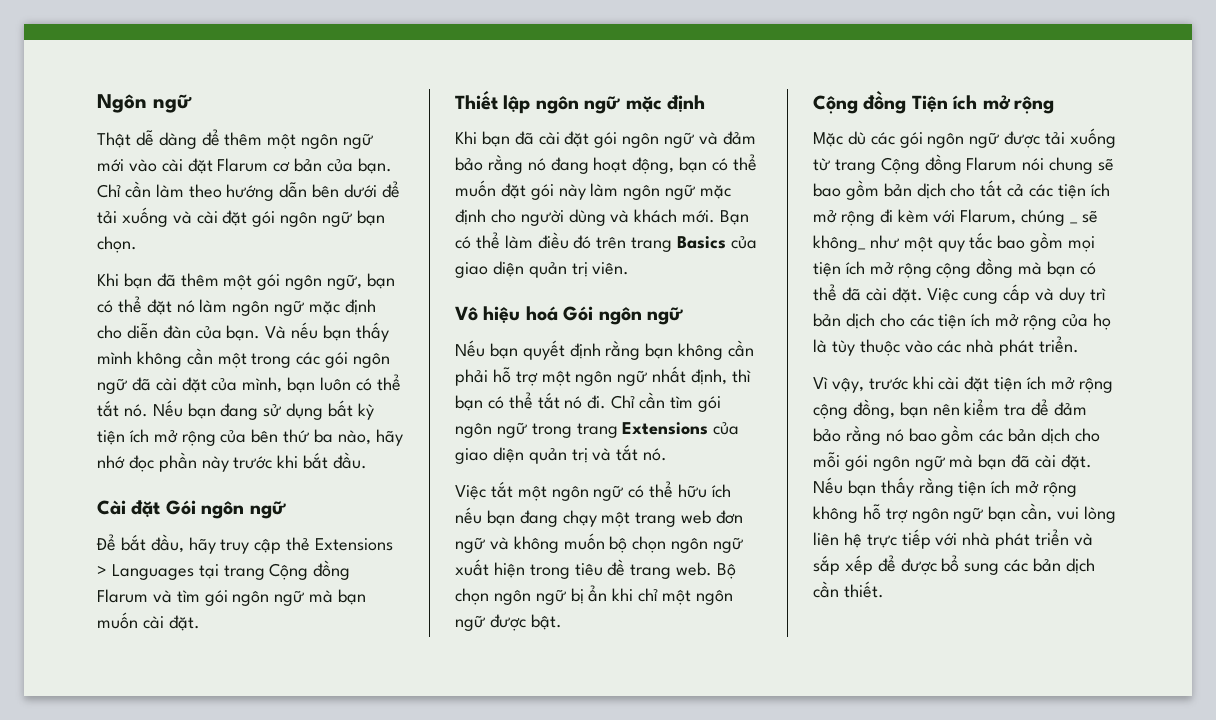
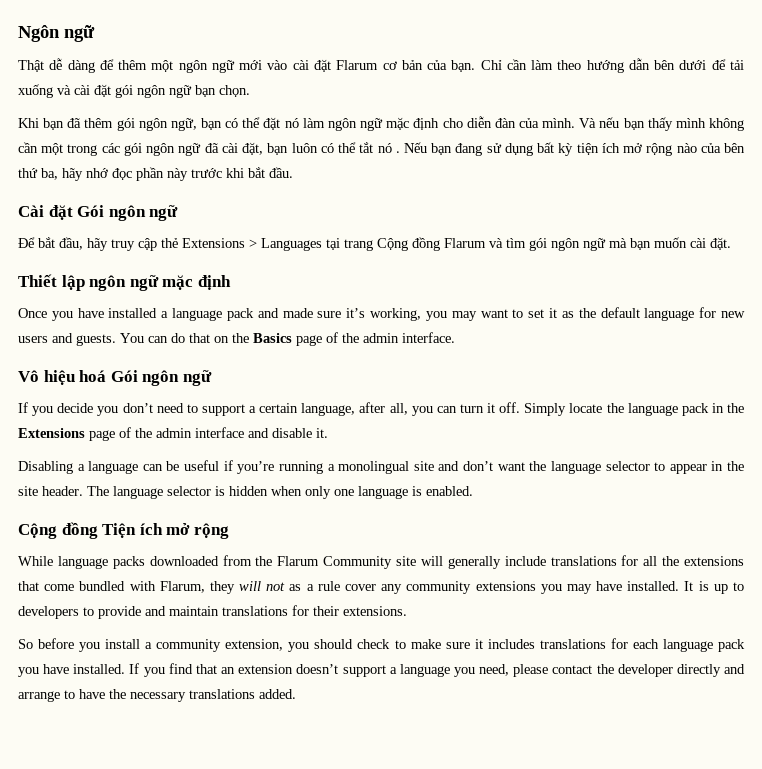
- Khi bạn đã thêm một gói ngôn ngữ, bạn có thể đặt nó làm ngôn ngữ mặc định cho diễn đàn của bạn.
+ Khi bạn đã thêm gói ngôn ngữ, bạn có thể đặt nó làm ngôn ngữ mặc định cho diễn đàn của mình.
- Và nếu bạn thấy mình không cần một trong các gói ngôn ngữ đã cài đặt của mình, bạn luôn có thể tắt nó.
+ Và nếu bạn thấy mình không cần một trong các gói ngôn ngữ đã cài đặt, bạn luôn có thể tắt nó .
- Nếu bạn đang sử dụng bất kỳ tiện ích mở rộng của bên thứ ba nào, hãy nhớ đọc phần này trước khi bắt đầu.
+ Nếu bạn đang sử dụng bất kỳ tiện ích mở rộng nào của bên thứ ba, hãy nhớ đọc phần này trước khi bắt đầu.
- Khi bạn đã cài đặt gói ngôn ngữ và đảm bảo rằng nó đang hoạt động, bạn có thể muốn đặt gói này làm ngôn ngữ mặc định cho người dùng và khách mới. Bạn có thể làm điều đó trên trang Basics của giao diện quản trị viên.
+ Once you have installed a language pack and made sure it’s working, you may want to set it as the default language for new users and guests. You can do that on the Basics page of the admin interface.
- Nếu bạn quyết định rằng bạn không cần phải hỗ trợ một ngôn ngữ nhất định, thì bạn có thể tắt nó đi. Chỉ cần tìm gói ngôn ngữ trong trang Extensions của giao diện quản trị và tắt nó.
- Việc tắt một ngôn ngữ có thể hữu ích nếu bạn đang chạy một trang web đơn ngữ và không muốn bộ chọn ngôn ngữ xuất hiện trong tiêu đề trang web. Bộ chọn ngôn ngữ bị ẩn khi chỉ một ngôn ngữ được bật.
+ If you decide you don’t need to support a certain language, after all, you can turn it off. Simply locate the language pack in the Extensions page of the admin interface and disable it.
+ Disabling a language can be useful if you’re running a monolingual site and don’t want the language selector to appear in the site header. The language selector is hidden when only one language is enabled.
- Mặc dù các gói ngôn ngữ được tải xuống từ trang Cộng đồng Flarum nói chung sẽ bao gồm bản dịch cho tất cả các tiện ích mở rộng đi kèm với Flarum, chúng _ sẽ không_ như một quy tắc bao gồm mọi tiện ích mở rộng cộng đồng mà bạn có thể đã cài đặt. Việc cung cấp và duy trì bản dịch cho các tiện ích mở rộng của họ là tùy thuộc vào các nhà phát triển.
- Vì vậy, trước khi cài đặt tiện ích mở rộng cộng đồng, bạn nên kiểm tra để đảm bảo rằng nó bao gồm các bản dịch cho mỗi gói ngôn ngữ mà bạn đã cài đặt. Nếu bạn thấy rằng tiện ích mở rộng không hỗ trợ ngôn ngữ bạn cần, vui lòng liên hệ trực tiếp với nhà phát triển và sắp xếp để được bổ sung các bản dịch cần thiết.
+ While language packs downloaded from the Flarum Community site will generally include translations for all the extensions that come bundled with Flarum, they will not as a rule cover any community extensions you may have installed. It is up to developers to provide and maintain translations for their extensions.
+ So before you install a community extension, you should check to make sure it includes translations for each language pack you have installed. If you find that an extension doesn’t support a language you need, please contact the developer directly and arrange to have the necessary translations added.

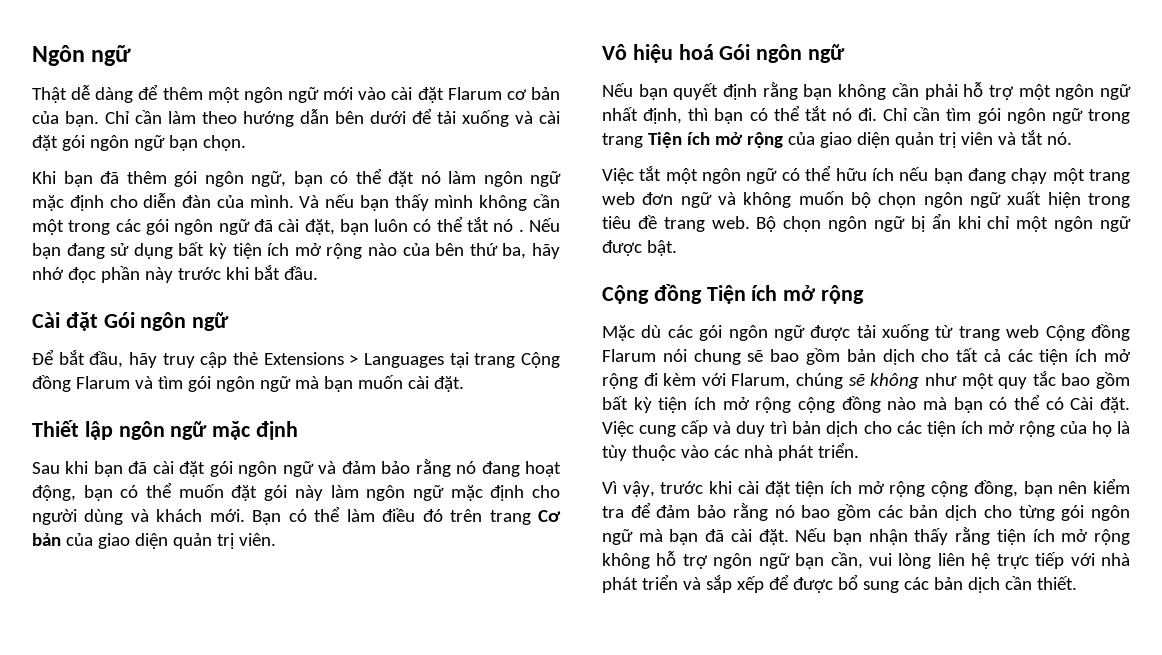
- Once you have installed a language pack and made sure it’s working, you may want to set it as the default language for new users and guests. You can do that on the Basics page of the admin interface.
+ Sau khi bạn đã cài đặt gói ngôn ngữ và đảm bảo rằng nó đang hoạt động, bạn có thể muốn đặt gói này làm ngôn ngữ mặc định cho người dùng và khách mới. Bạn có thể làm điều đó trên trang Cơ bản của giao diện quản trị viên.
- If you decide you don’t need to support a certain language, after all, you can turn it off. Simply locate the language pack in the Extensions page of the admin interface and disable it.
- Disabling a language can be useful if you’re running a monolingual site and don’t want the language selector to appear in the site header. The language selector is hidden when only one language is enabled.
+ Nếu bạn quyết định rằng bạn không cần phải hỗ trợ một ngôn ngữ nhất định, thì bạn có thể tắt nó đi. Chỉ cần tìm gói ngôn ngữ trong trang Tiện ích mở rộng của giao diện quản trị viên và tắt nó.
+ Việc tắt một ngôn ngữ có thể hữu ích nếu bạn đang chạy một trang web đơn ngữ và không muốn bộ chọn ngôn ngữ xuất hiện trong tiêu đề trang web. Bộ chọn ngôn ngữ bị ẩn khi chỉ một ngôn ngữ được bật.
- While language packs downloaded from the Flarum Community site will generally include translations for all the extensions that come bundled with Flarum, they will not as a rule cover any community extensions you may have installed. It is up to developers to provide and maintain translations for their extensions.
- So before you install a community extension, you should check to make sure it includes translations for each language pack you have installed. If you find that an extension doesn’t support a language you need, please contact the developer directly and arrange to have the necessary translations added.
+ Mặc dù các gói ngôn ngữ được tải xuống từ trang web Cộng đồng Flarum nói chung sẽ bao gồm bản dịch cho tất cả các tiện ích mở rộng đi kèm với Flarum, chúng sẽ không như một quy tắc bao gồm bất kỳ tiện ích mở rộng cộng đồng nào mà bạn có thể có Cài đặt. Việc cung cấp và duy trì bản dịch cho các tiện ích mở rộng của họ là tùy thuộc vào các nhà phát triển.
+ Vì vậy, trước khi cài đặt tiện ích mở rộng cộng đồng, bạn nên kiểm tra để đảm bảo rằng nó bao gồm các bản dịch cho từng gói ngôn ngữ mà bạn đã cài đặt. Nếu bạn nhận thấy rằng tiện ích mở rộng không hỗ trợ ngôn ngữ bạn cần, vui lòng liên hệ trực tiếp với nhà phát triển và sắp xếp để được bổ sung các bản dịch cần thiết.

